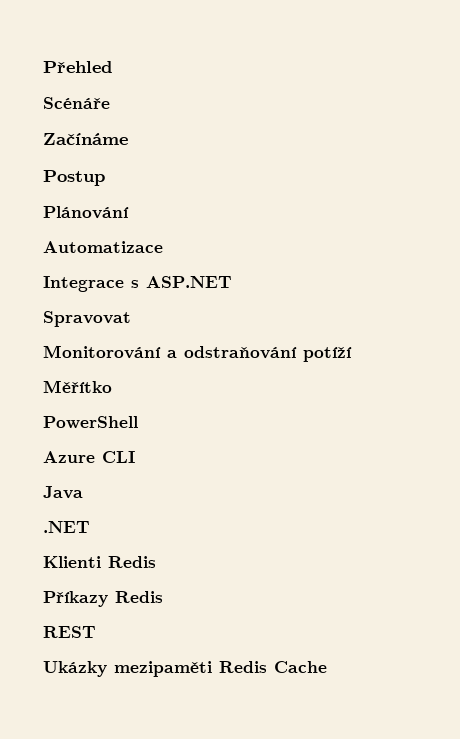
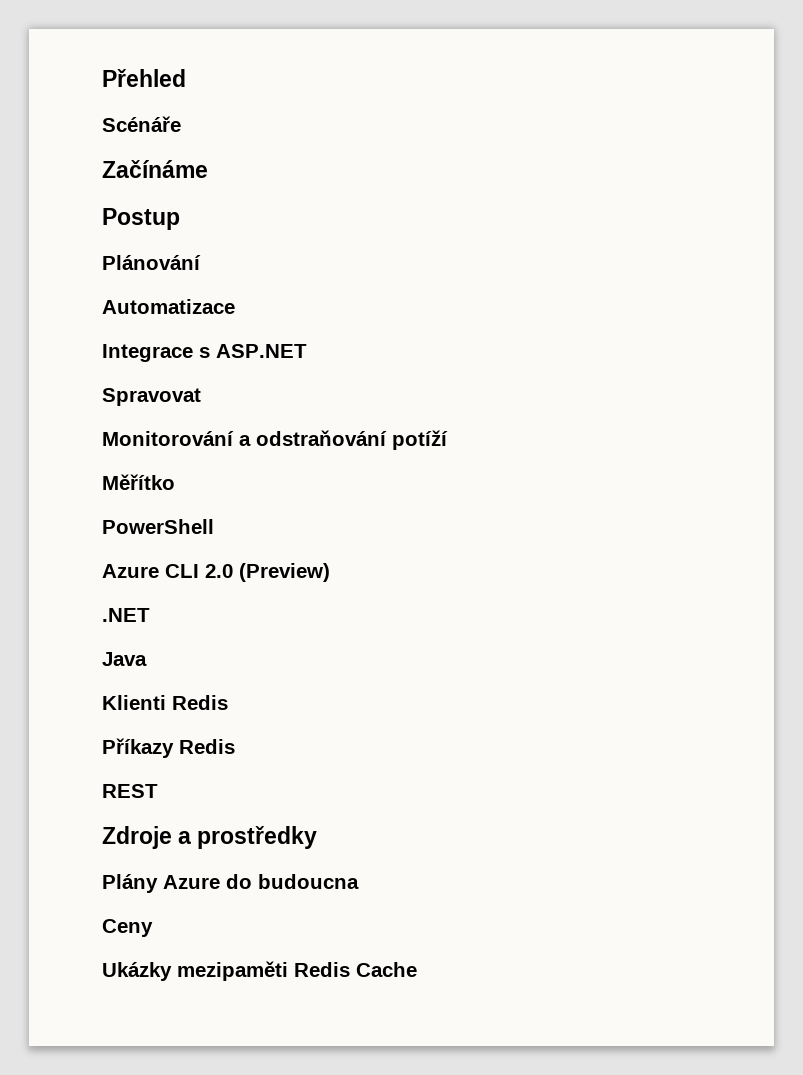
- Azure CLI
+ Azure CLI 2.0 (Preview)
+ .NET
- .NET
+ Zdroje a prostředky
+ Plány Azure do budoucna
+ Ceny

